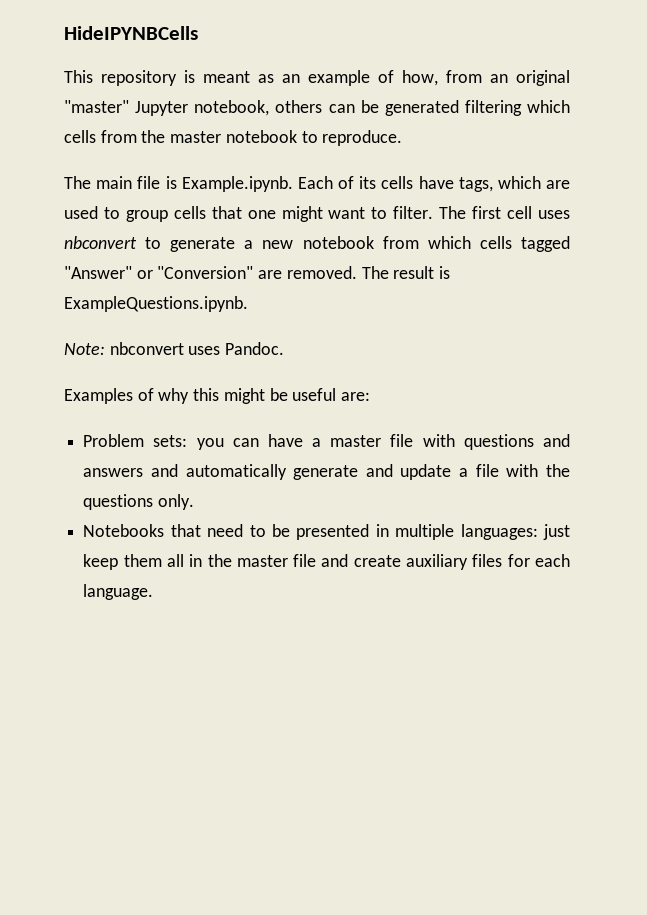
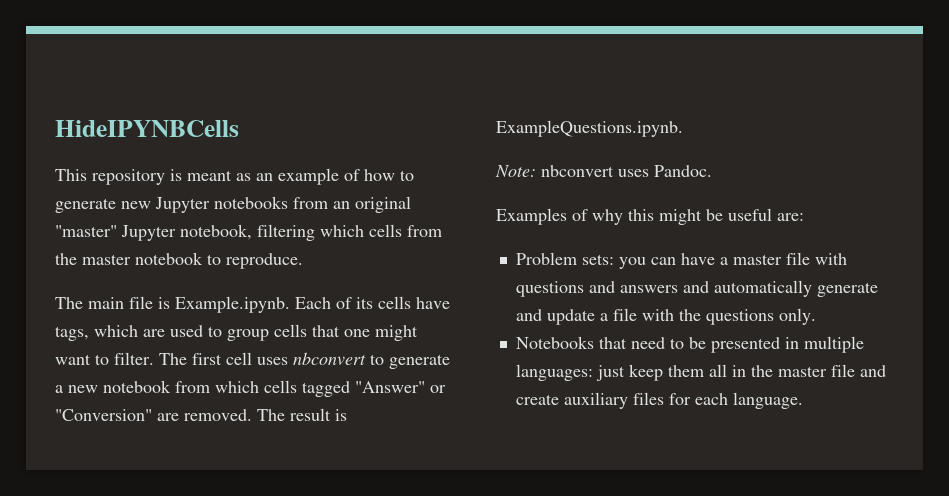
- This repository is meant as an example of how, from an original "master" Jupyter notebook, others can be generated filtering which cells from the master notebook to reproduce.
+ This repository is meant as an example of how to generate new Jupyter notebooks from an original "master" Jupyter notebook, filtering which cells from the master notebook to reproduce.

